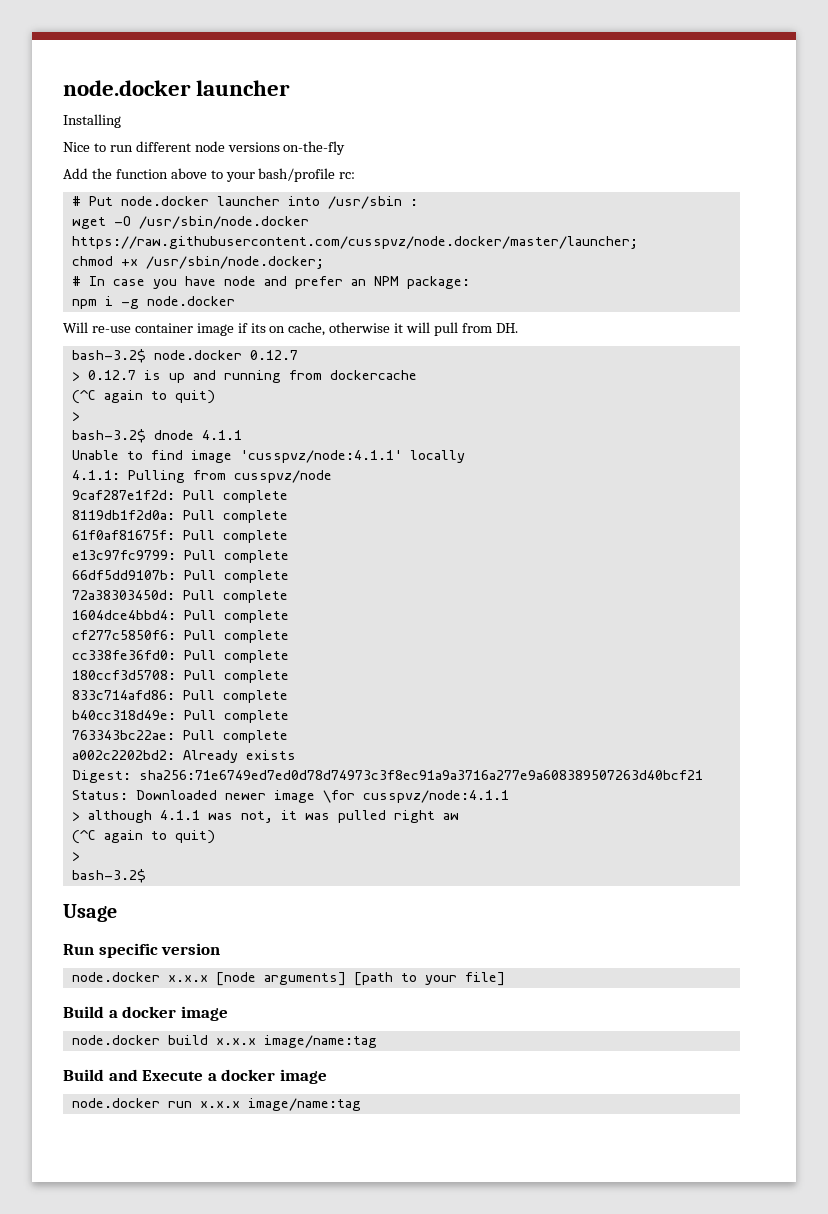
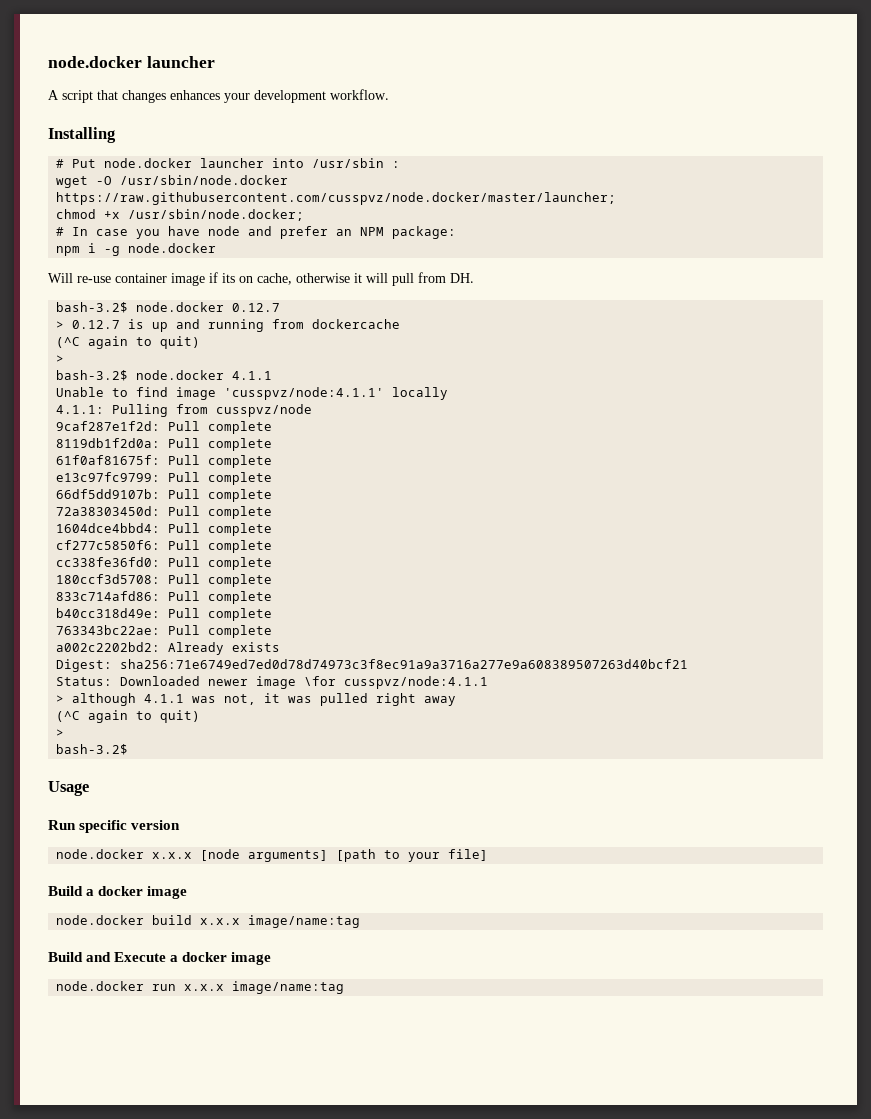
+ A script that changes enhances your development workflow.
  Installing
- Nice to run different node versions on-the-fly
- Add the function above to your bash/profile rc:
- bash-3.2$ dnode 4.1.1
+ bash-3.2$ node.docker 4.1.1
- > although 4.1.1 was not, it was pulled right aw
+ > although 4.1.1 was not, it was pulled right away

